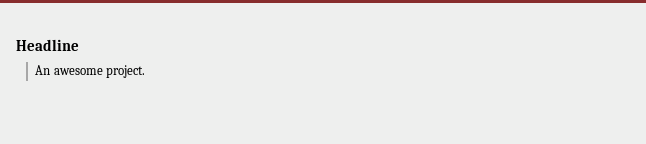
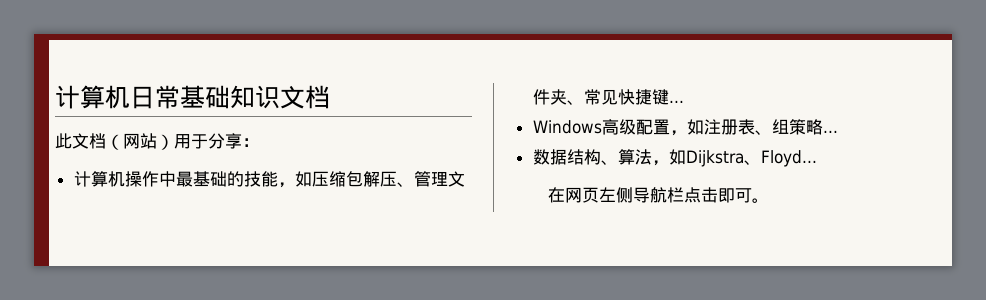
- Headline
- An awesome project.
+ 计算机日常基础知识文档
+ 此文档（网站）用于分享：
+ 计算机操作中最基础的技能，如压缩包解压、管理文件夹、常见快捷键...
+ Windows高级配置，如注册表、组策略...
+ 数据结构、算法，如Dijkstra、Floyd...
+ 在网页左侧导航栏点击即可。

